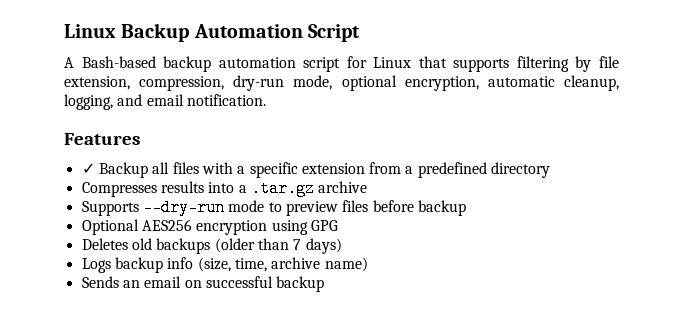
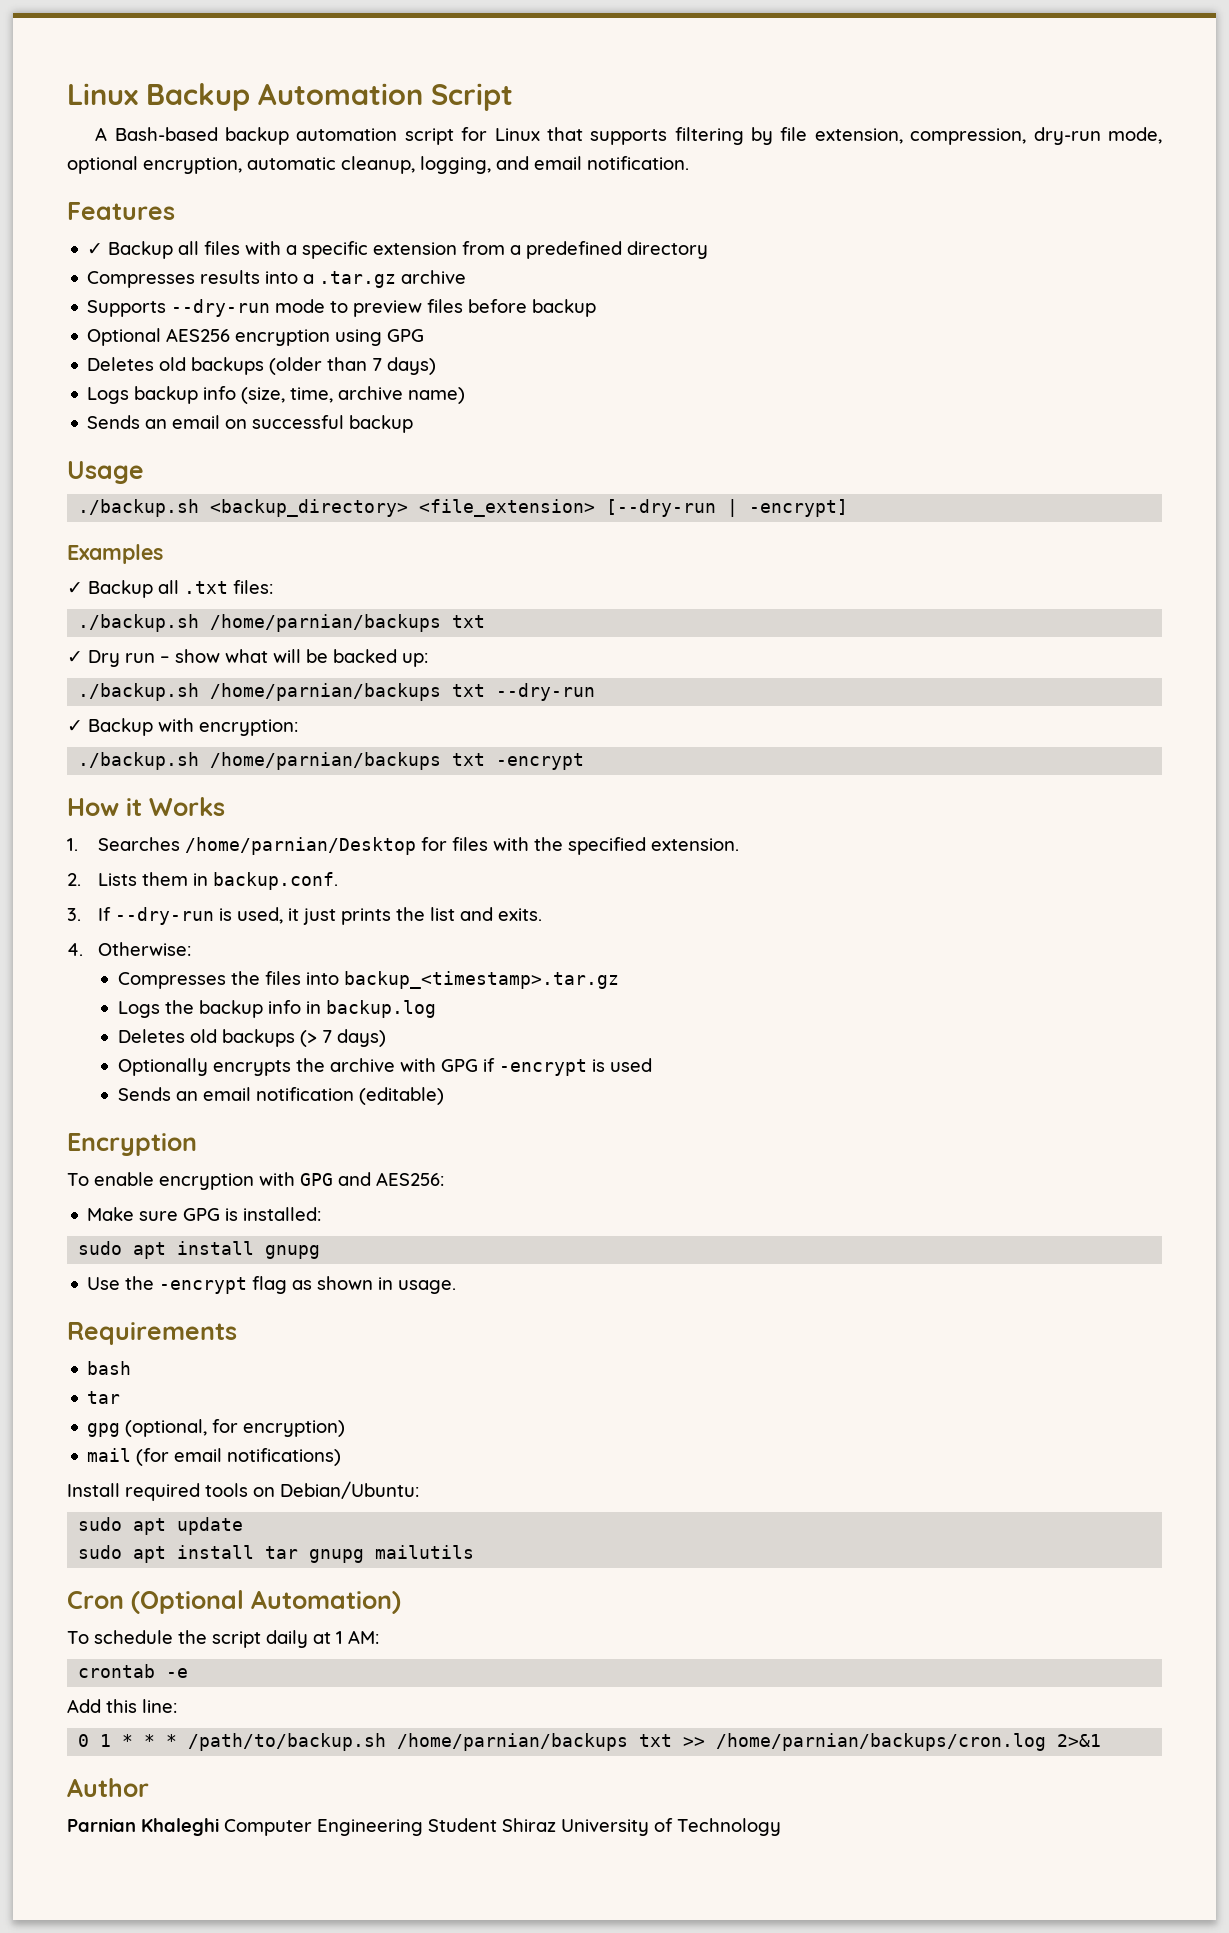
+ Usage
+ ./backup.sh <backup_directory> <file_extension> [--dry-run | -encrypt]
+ Examples
+ ✓ Backup all .txt files:
+ ./backup.sh /home/parnian/backups txt
+ ✓ Dry run – show what will be backed up:
+ ./backup.sh /home/parnian/backups txt --dry-run
+ ✓ Backup with encryption:
+ ./backup.sh /home/parnian/backups txt -encrypt
+ How it Works
+ 1. Searches /home/parnian/Desktop for files with the specified extension.
+ 2. Lists them in backup.conf.
+ 3. If --dry-run is used, it just prints the list and exits.
+ 4. Otherwise:
+ Compresses the files into backup_<timestamp>.tar.gz
+ Logs the backup info in backup.log
+ Deletes old backups (> 7 days)
+ Optionally encrypts the archive with GPG if -encrypt is used
+ Sends an email notification (editable)
+ Encryption
+ To enable encryption with GPG and AES256:
+ Make sure GPG is installed:
+ sudo apt install gnupg
+ Use the -encrypt flag as shown in usage.
+ Requirements
+ bash
+ tar
+ gpg (optional, for encryption)
+ mail (for email notifications)
+ Install required tools on Debian/Ubuntu:
+ sudo apt update
+ sudo apt install tar gnupg mailutils
+ Cron (Optional Automation)
+ To schedule the script daily at 1 AM:
+ crontab -e
+ Add this line:
+ 0 1 * * * /path/to/backup.sh /home/parnian/backups txt >> /home/parnian/backups/cron.log 2>&1
+ Author
+ Parnian Khaleghi Computer Engineering Student Shiraz University of Technology

